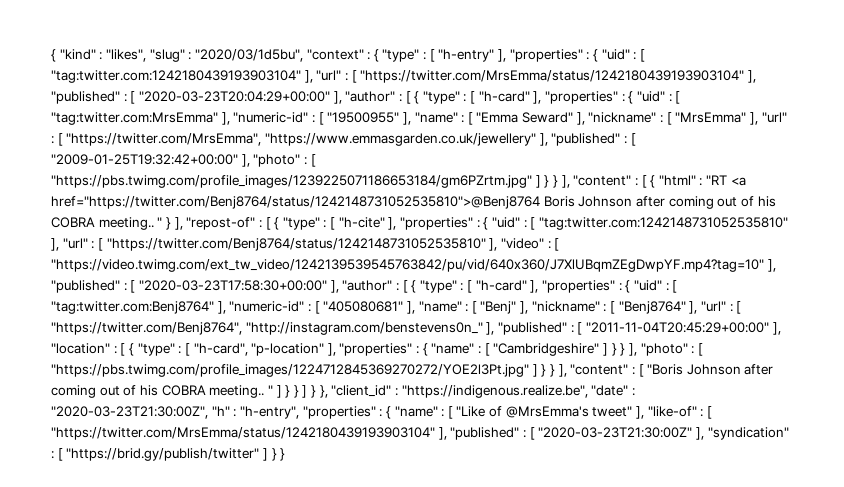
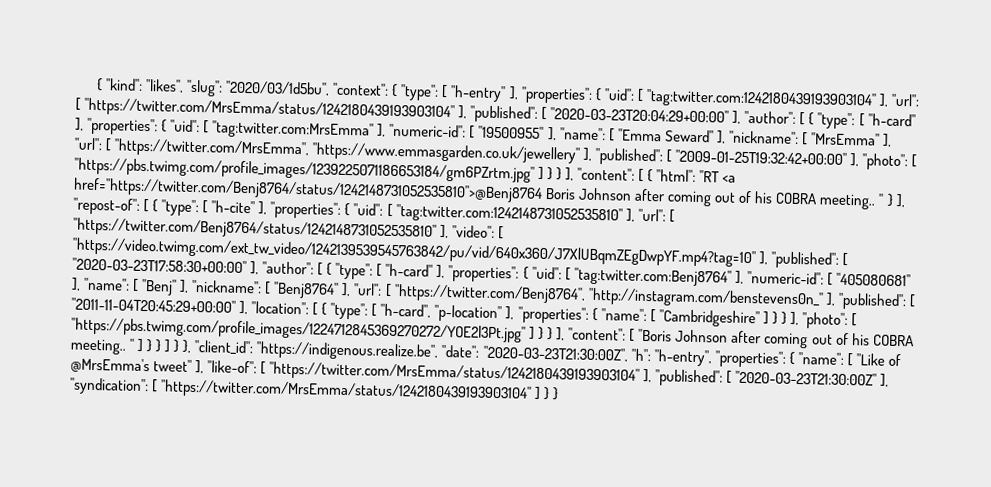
- { "kind" : "likes", "slug" : "2020/03/1d5bu", "context" : { "type" : [ "h-entry" ], "properties" : { "uid" : [ "tag:twitter.com:1242180439193903104" ], "url" : [ "https://twitter.com/MrsEmma/status/1242180439193903104" ], "published" : [ "2020-03-23T20:04:29+00:00" ], "author" : [ { "type" : [ "h-card" ], "properties" : { "uid" : [ "tag:twitter.com:MrsEmma" ], "numeric-id" : [ "19500955" ], "name" : [ "Emma Seward" ], "nickname" : [ "MrsEmma" ], "url" : [ "https://twitter.com/MrsEmma", "https://www.emmasgarden.co.uk/jewellery" ], "published" : [ "2009-01-25T19:32:42+00:00" ], "photo" : [ "https://pbs.twimg.com/profile_images/1239225071186653184/gm6PZrtm.jpg" ] } } ], "content" : [ { "html" : "RT <a href="https://twitter.com/Benj8764/status/1242148731052535810">@Benj8764 Boris Johnson after coming out of his COBRA meeting..
+ { "kind": "likes", "slug": "2020/03/1d5bu", "context": { "type": [ "h-entry" ], "properties": { "uid": [ "tag:twitter.com:1242180439193903104" ], "url": [ "https://twitter.com/MrsEmma/status/1242180439193903104" ], "published": [ "2020-03-23T20:04:29+00:00" ], "author": [ { "type": [ "h-card" ], "properties": { "uid": [ "tag:twitter.com:MrsEmma" ], "numeric-id": [ "19500955" ], "name": [ "Emma Seward" ], "nickname": [ "MrsEmma" ], "url": [ "https://twitter.com/MrsEmma", "https://www.emmasgarden.co.uk/jewellery" ], "published": [ "2009-01-25T19:32:42+00:00" ], "photo": [ "https://pbs.twimg.com/profile_images/1239225071186653184/gm6PZrtm.jpg" ] } } ], "content": [ { "html": "RT <a href="https://twitter.com/Benj8764/status/1242148731052535810">@Benj8764 Boris Johnson after coming out of his COBRA meeting..
- " } ], "repost-of" : [ { "type" : [ "h-cite" ], "properties" : { "uid" : [ "tag:twitter.com:1242148731052535810" ], "url" : [ "https://twitter.com/Benj8764/status/1242148731052535810" ], "video" : [ "https://video.twimg.com/ext_tw_video/1242139539545763842/pu/vid/640x360/J7XlUBqmZEgDwpYF.mp4?tag=10" ], "published" : [ "2020-03-23T17:58:30+00:00" ], "author" : [ { "type" : [ "h-card" ], "properties" : { "uid" : [ "tag:twitter.com:Benj8764" ], "numeric-id" : [ "405080681" ], "name" : [ "Benj" ], "nickname" : [ "Benj8764" ], "url" : [ "https://twitter.com/Benj8764", "http://instagram.com/benstevens0n_" ], "published" : [ "2011-11-04T20:45:29+00:00" ], "location" : [ { "type" : [ "h-card", "p-location" ], "properties" : { "name" : [ "Cambridgeshire" ] } } ], "photo" : [ "https://pbs.twimg.com/profile_images/1224712845369270272/YOE2l3Pt.jpg" ] } } ], "content" : [ "Boris Johnson after coming out of his COBRA meeting..
+ " } ], "repost-of": [ { "type": [ "h-cite" ], "properties": { "uid": [ "tag:twitter.com:1242148731052535810" ], "url": [ "https://twitter.com/Benj8764/status/1242148731052535810" ], "video": [ "https://video.twimg.com/ext_tw_video/1242139539545763842/pu/vid/640x360/J7XlUBqmZEgDwpYF.mp4?tag=10" ], "published": [ "2020-03-23T17:58:30+00:00" ], "author": [ { "type": [ "h-card" ], "properties": { "uid": [ "tag:twitter.com:Benj8764" ], "numeric-id": [ "405080681" ], "name": [ "Benj" ], "nickname": [ "Benj8764" ], "url": [ "https://twitter.com/Benj8764", "http://instagram.com/benstevens0n_" ], "published": [ "2011-11-04T20:45:29+00:00" ], "location": [ { "type": [ "h-card", "p-location" ], "properties": { "name": [ "Cambridgeshire" ] } } ], "photo": [ "https://pbs.twimg.com/profile_images/1224712845369270272/YOE2l3Pt.jpg" ] } } ], "content": [ "Boris Johnson after coming out of his COBRA meeting..
- " ] } } ] } }, "client_id" : "https://indigenous.realize.be", "date" : "2020-03-23T21:30:00Z", "h" : "h-entry", "properties" : { "name" : [ "Like of @MrsEmma's tweet" ], "like-of" : [ "https://twitter.com/MrsEmma/status/1242180439193903104" ], "published" : [ "2020-03-23T21:30:00Z" ], "syndication" : [ "https://brid.gy/publish/twitter" ] } }
+ " ] } } ] } }, "client_id": "https://indigenous.realize.be", "date": "2020-03-23T21:30:00Z", "h": "h-entry", "properties": { "name": [ "Like of @MrsEmma's tweet" ], "like-of": [ "https://twitter.com/MrsEmma/status/1242180439193903104" ], "published": [ "2020-03-23T21:30:00Z" ], "syndication": [ "https://twitter.com/MrsEmma/status/1242180439193903104" ] } }

